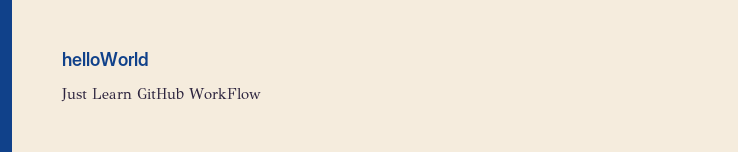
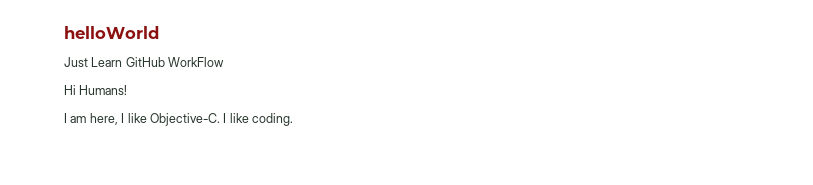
+ Hi Humans!
+ I am here, I like Objective-C. I like coding.

